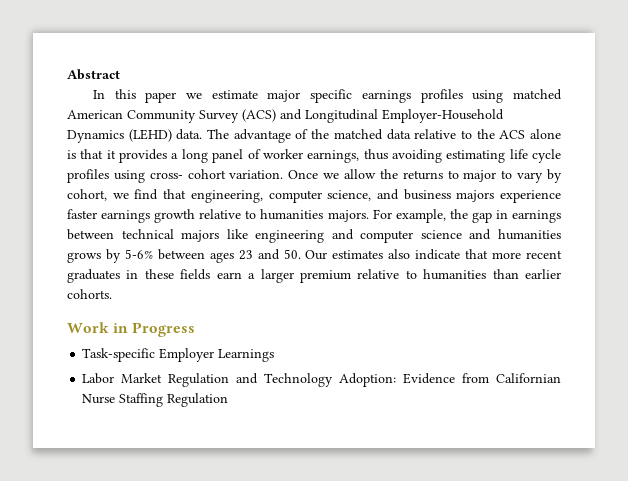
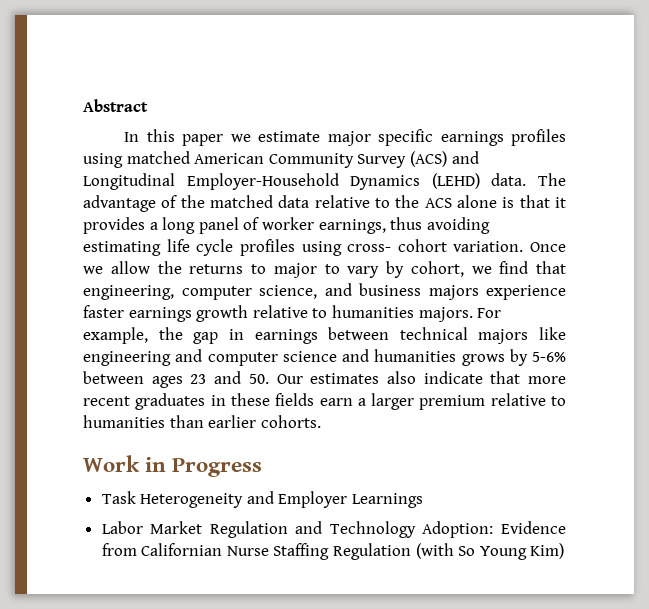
- Task-specific Employer Learnings
+ Task Heterogeneity and Employer Learnings
- Labor Market Regulation and Technology Adoption: Evidence from Californian Nurse Staffing Regulation
+ Labor Market Regulation and Technology Adoption: Evidence from Californian Nurse Staffing Regulation (with So Young Kim)

